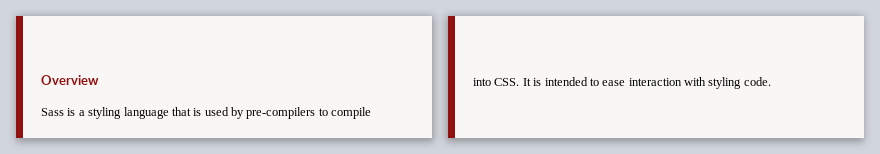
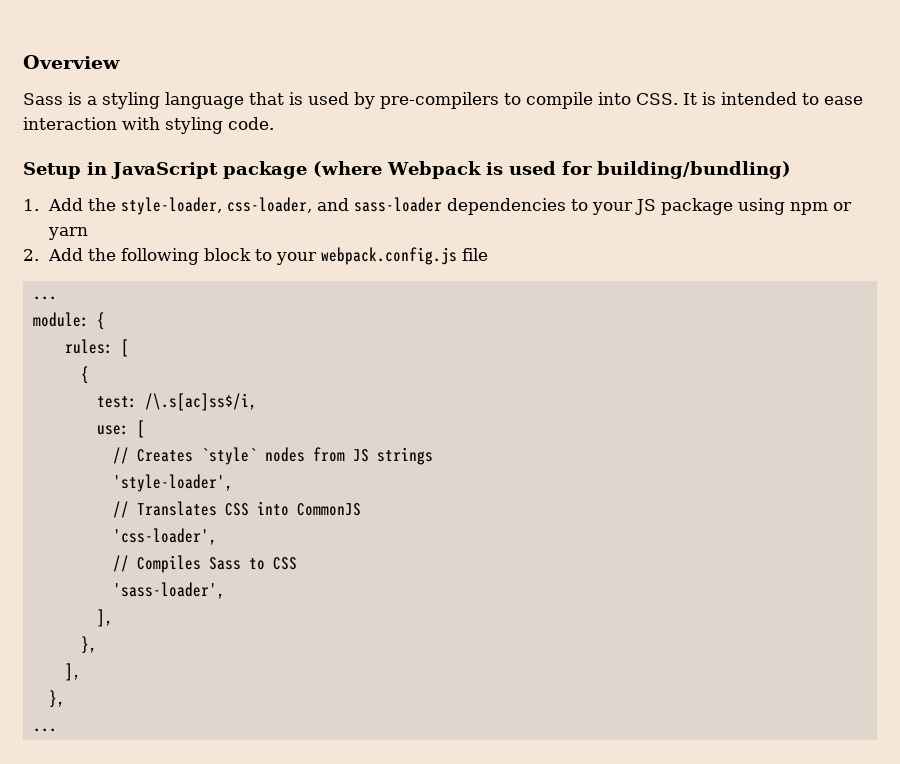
+ Setup in JavaScript package (where Webpack is used for building/bundling)
+ 1. Add the style-loader, css-loader, and sass-loader dependencies to your JS package using npm or yarn
+ 2. Add the following block to your webpack.config.js file
+ ...
+ module: {
+ rules: [
+ {
+ test: /\.s[ac]ss$/i,
+ use: [
+ // Creates `style` nodes from JS strings
+ 'style-loader',
+ // Translates CSS into CommonJS
+ 'css-loader',
+ // Compiles Sass to CSS
+ 'sass-loader',
+ ],
+ },
+ ],
+ },
+ ...

